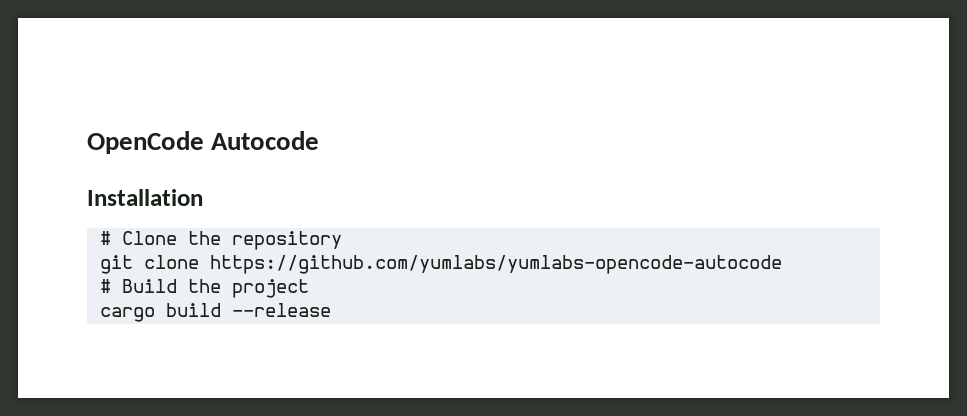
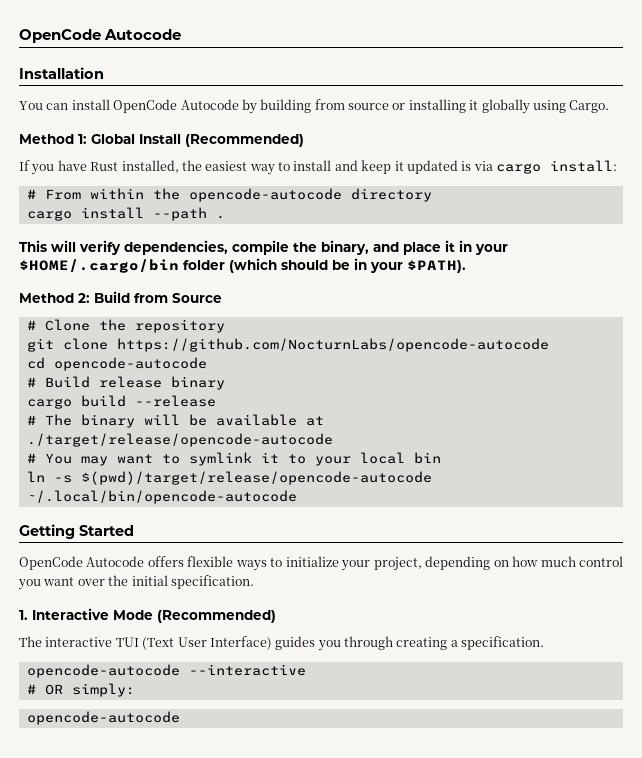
+ You can install OpenCode Autocode by building from source or installing it globally using Cargo.
+ Method 1: Global Install (Recommended)
+ If you have Rust installed, the easiest way to install and keep it updated is via cargo install:
+ # From within the opencode-autocode directory
+ cargo install --path .
+ This will verify dependencies, compile the binary, and place it in your $HOME/.cargo/bin folder (which should be in your $PATH).
+ Method 2: Build from Source
- git clone https://github.com/yumlabs/yumlabs-opencode-autocode
+ git clone https://github.com/NocturnLabs/opencode-autocode
+ cd opencode-autocode
- # Build the project
+ # Build release binary
+ # The binary will be available at ./target/release/opencode-autocode
+ # You may want to symlink it to your local bin
+ ln -s $(pwd)/target/release/opencode-autocode ~/.local/bin/opencode-autocode
+ Getting Started
+ OpenCode Autocode offers flexible ways to initialize your project, depending on how much control you want over the initial specification.
+ 1. Interactive Mode (Recommended)
+ The interactive TUI (Text User Interface) guides you through creating a specification.
+ opencode-autocode --interactive
+ # OR simply:
+ opencode-autocode

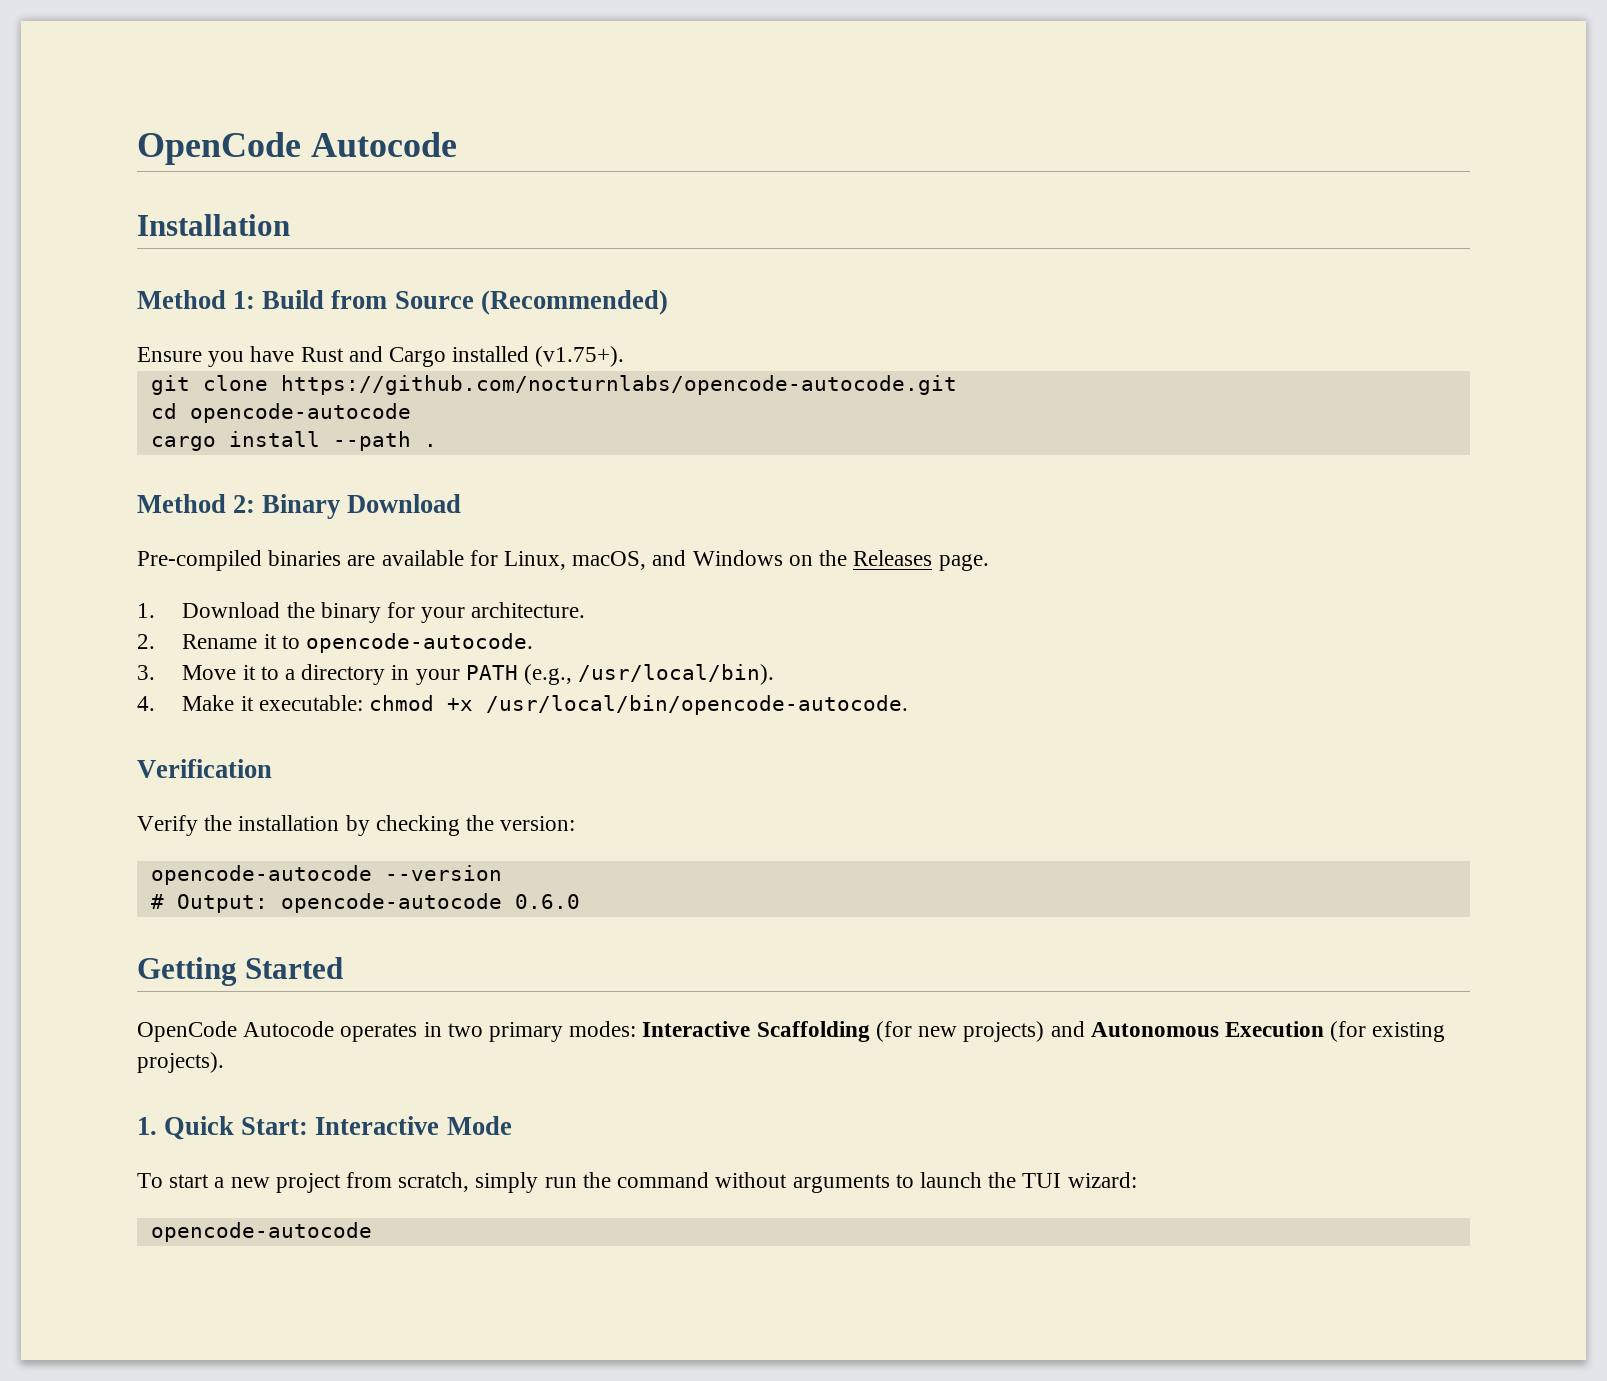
- You can install OpenCode Autocode by building from source or installing it globally using Cargo.
- Method 1: Global Install (Recommended)
- If you have Rust installed, the easiest way to install and keep it updated is via cargo install:
- # From within the opencode-autocode directory
+ Method 1: Build from Source (Recommended)
+ Ensure you have Rust and Cargo installed (v1.75+).
+ git clone https://github.com/nocturnlabs/opencode-autocode.git
+ cd opencode-autocode
- This will verify dependencies, compile the binary, and place it in your $HOME/.cargo/bin folder (which should be in your $PATH).
- Method 2: Build from Source
- # Clone the repository
- git clone https://github.com/NocturnLabs/opencode-autocode
- cd opencode-autocode
- # Build release binary
- cargo build --release
- # The binary will be available at ./target/release/opencode-autocode
- # You may want to symlink it to your local bin
- ln -s $(pwd)/target/release/opencode-autocode ~/.local/bin/opencode-autocode
+ Method 2: Binary Download
+ Pre-compiled binaries are available for Linux, macOS, and Windows on the Releases page.
+ 1. Download the binary for your architecture.
+ 2. Rename it to opencode-autocode.
+ 3. Move it to a directory in your PATH (e.g., /usr/local/bin).
+ 4. Make it executable: chmod +x /usr/local/bin/opencode-autocode.
+ Verification
+ Verify the installation by checking the version:
+ opencode-autocode --version
+ # Output: opencode-autocode 0.6.0
  Getting Started
- OpenCode Autocode offers flexible ways to initialize your project, depending on how much control you want over the initial specification.
- 1. Interactive Mode (Recommended)
- The interactive TUI (Text User Interface) guides you through creating a specification.
- opencode-autocode --interactive
- # OR simply:
+ OpenCode Autocode operates in two primary modes: Interactive Scaffolding (for new projects) and Autonomous Execution (for existing projects).
+ 1. Quick Start: Interactive Mode
+ To start a new project from scratch, simply run the command without arguments to launch the TUI wizard:

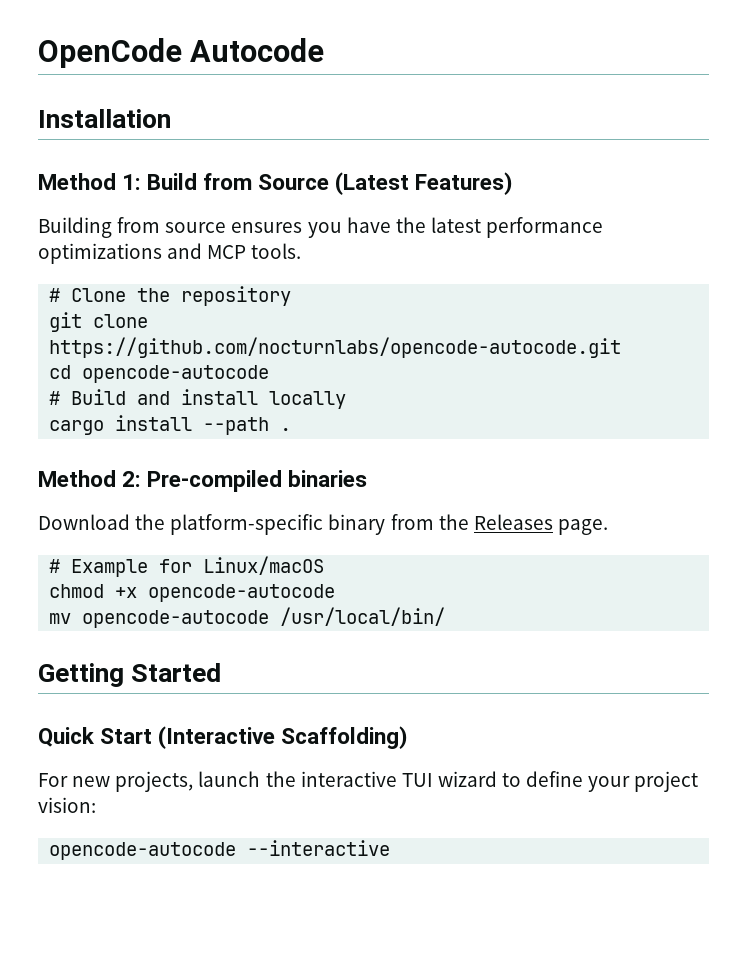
- Method 1: Build from Source (Recommended)
- Ensure you have Rust and Cargo installed (v1.75+).
+ Method 1: Build from Source (Latest Features)
+ Building from source ensures you have the latest performance optimizations and MCP tools.
+ # Clone the repository
+ # Build and install locally
- Method 2: Binary Download
- Pre-compiled binaries are available for Linux, macOS, and Windows on the Releases page.
- 1. Download the binary for your architecture.
- 2. Rename it to opencode-autocode.
- 3. Move it to a directory in your PATH (e.g., /usr/local/bin).
- 4. Make it executable: chmod +x /usr/local/bin/opencode-autocode.
- Verification
- Verify the installation by checking the version:
- opencode-autocode --version
- # Output: opencode-autocode 0.6.0
+ Method 2: Pre-compiled binaries
+ Download the platform-specific binary from the Releases page.
+ # Example for Linux/macOS
+ chmod +x opencode-autocode
+ mv opencode-autocode /usr/local/bin/
  Getting Started
- OpenCode Autocode operates in two primary modes: Interactive Scaffolding (for new projects) and Autonomous Execution (for existing projects).
- 1. Quick Start: Interactive Mode
- To start a new project from scratch, simply run the command without arguments to launch the TUI wizard:
- opencode-autocode
+ Quick Start (Interactive Scaffolding)
+ For new projects, launch the interactive TUI wizard to define your project vision:
+ opencode-autocode --interactive

